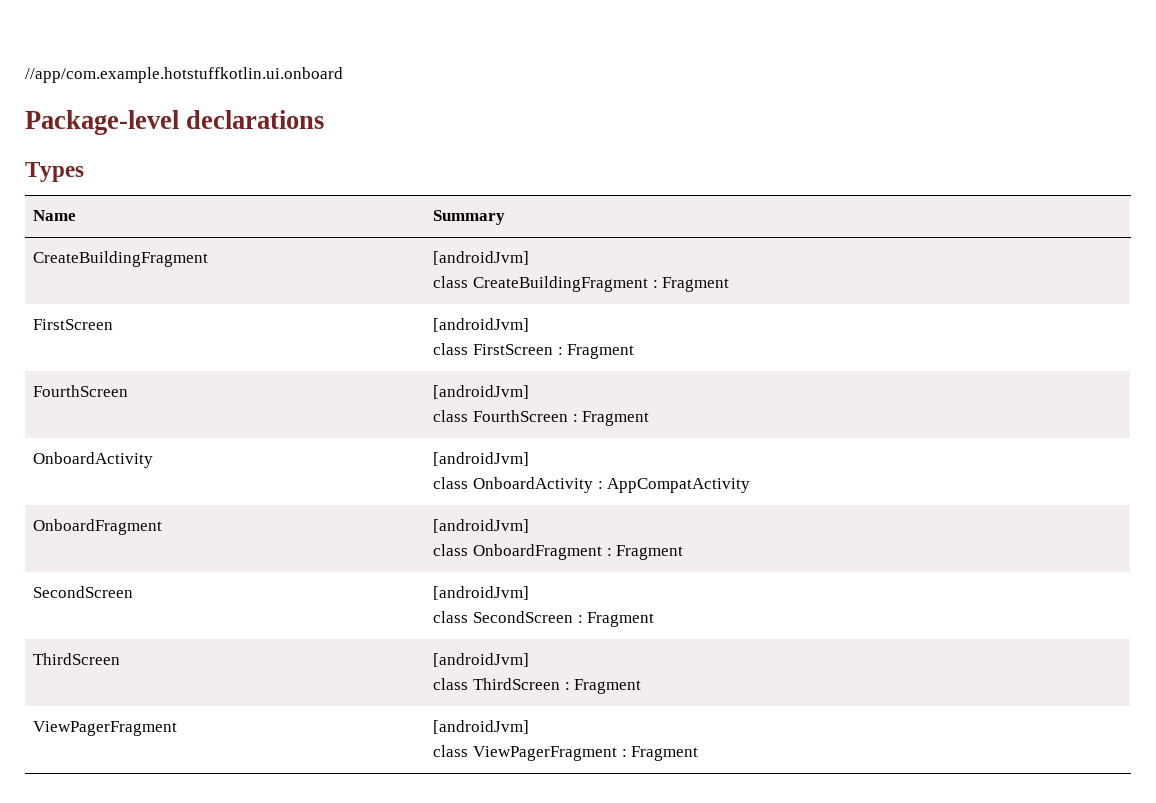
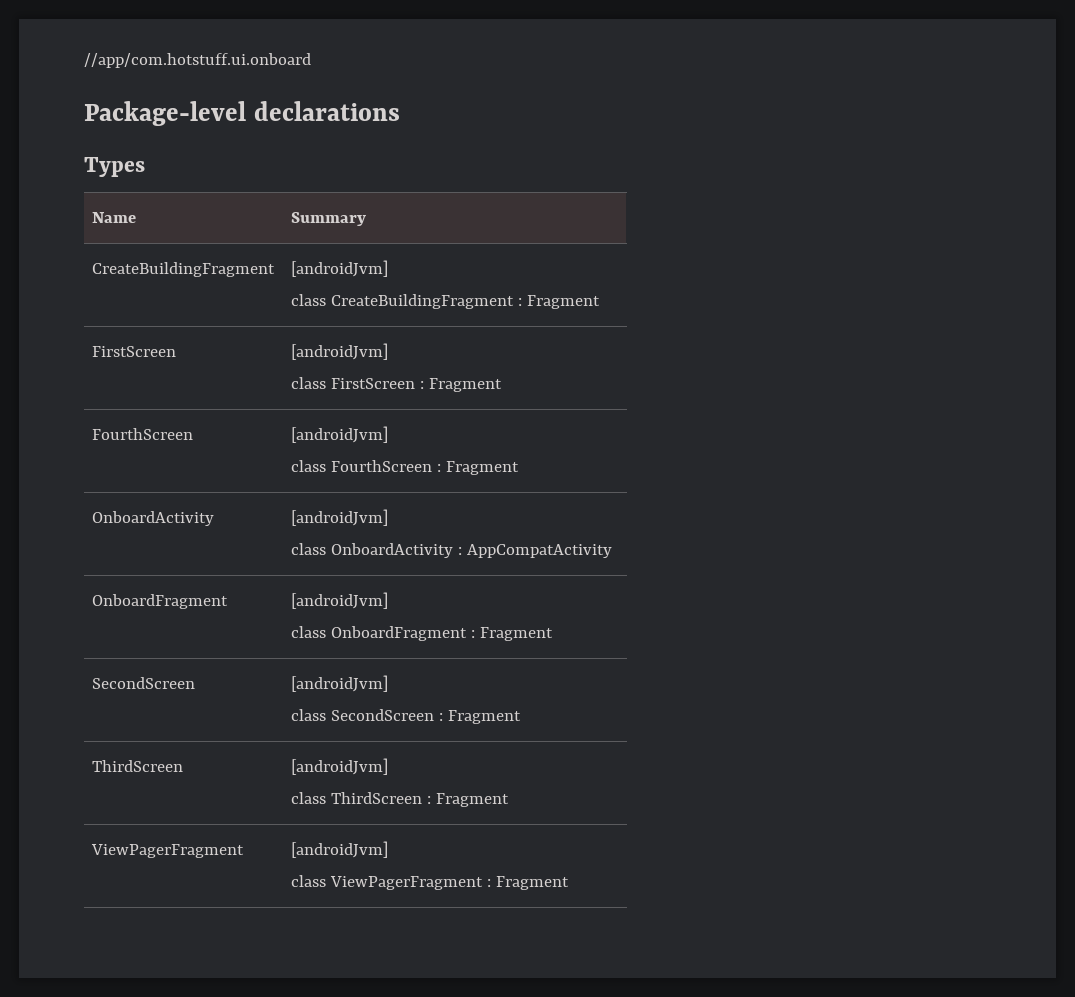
- //app/com.example.hotstuffkotlin.ui.onboard
+ //app/com.hotstuff.ui.onboard

